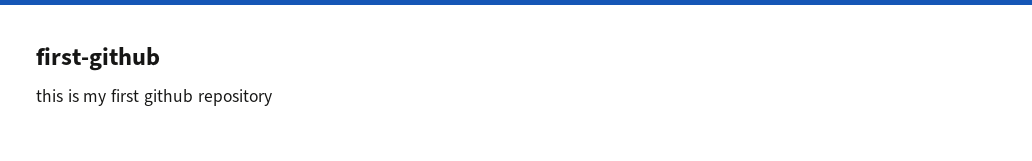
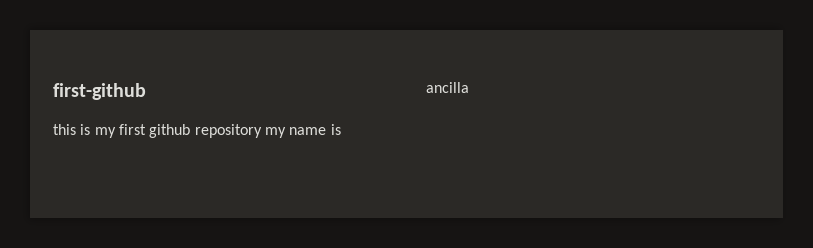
- this is my first github repository
+ this is my first github repository my name is ancilla

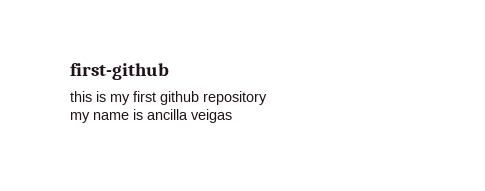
- this is my first github repository my name is ancilla
+ this is my first github repository
+ my name is ancilla veigas

